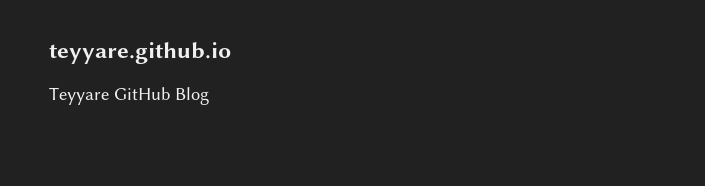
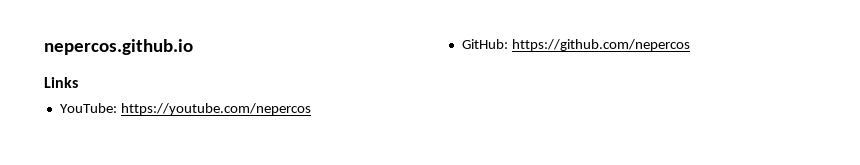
- teyyare.github.io
- Teyyare GitHub Blog
+ nepercos.github.io
+ Links
+ YouTube: https://youtube.com/nepercos
+ GitHub: https://github.com/nepercos

